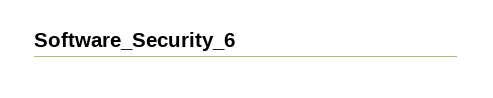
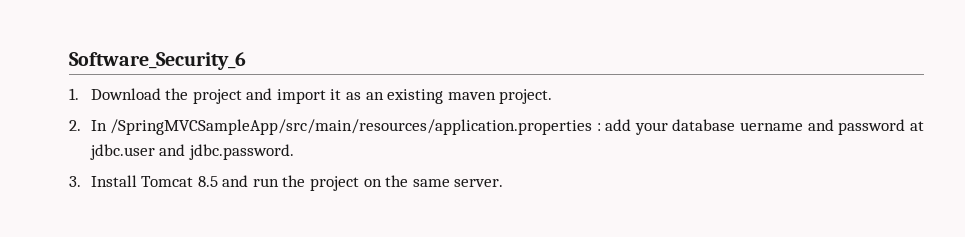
+ 1. Download the project and import it as an existing maven project.
+ 2. In /SpringMVCSampleApp/src/main/resources/application.properties : add your database uername and password at jdbc.user and jdbc.password.
+ 3. Install Tomcat 8.5 and run the project on the same server.

